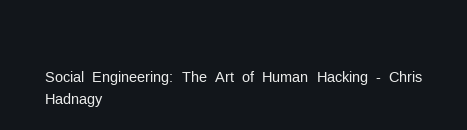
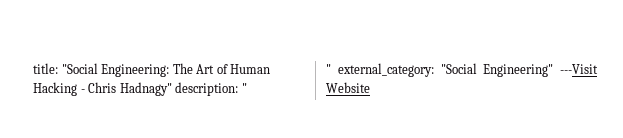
- Social Engineering: The Art of Human Hacking - Chris Hadnagy
+ title: "Social Engineering: The Art of Human Hacking - Chris Hadnagy" description: "
+ " external_category: "Social Engineering" ---Visit Website

